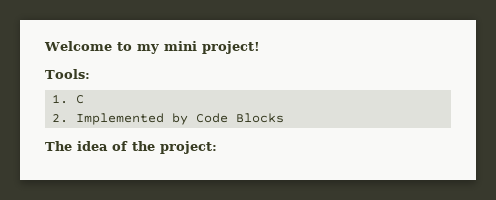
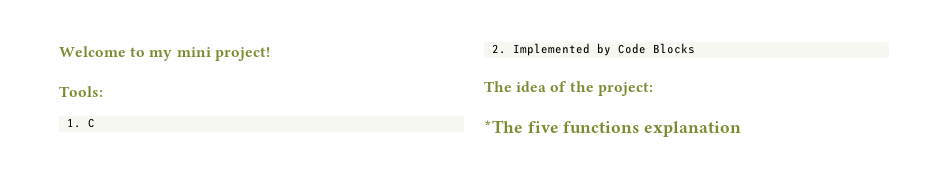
+ *The five functions explanation

